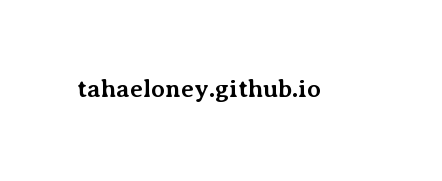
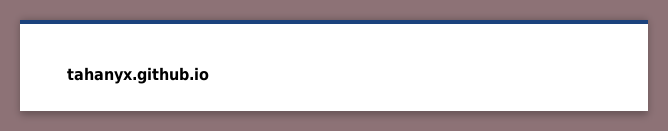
- tahaeloney.github.io
+ tahanyx.github.io

